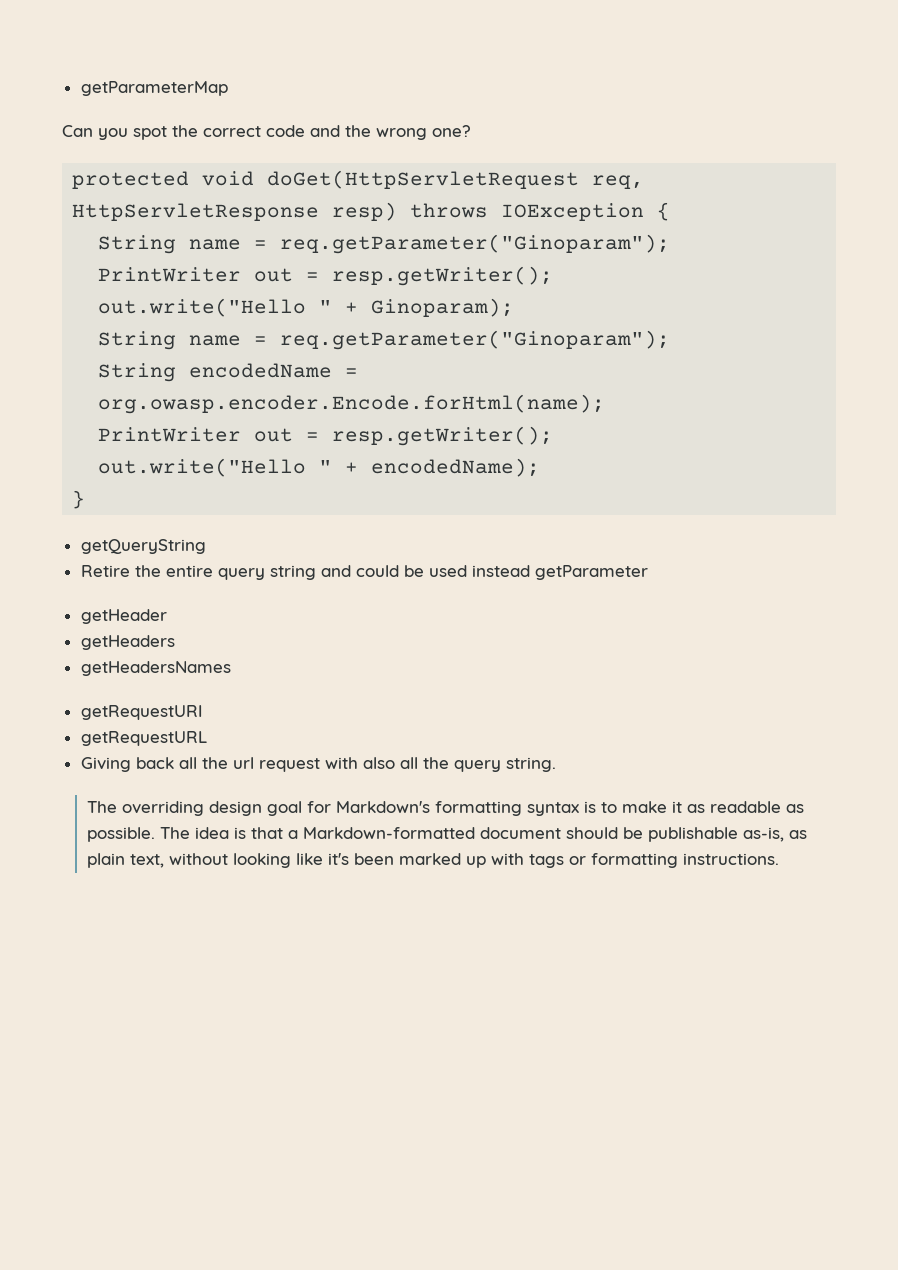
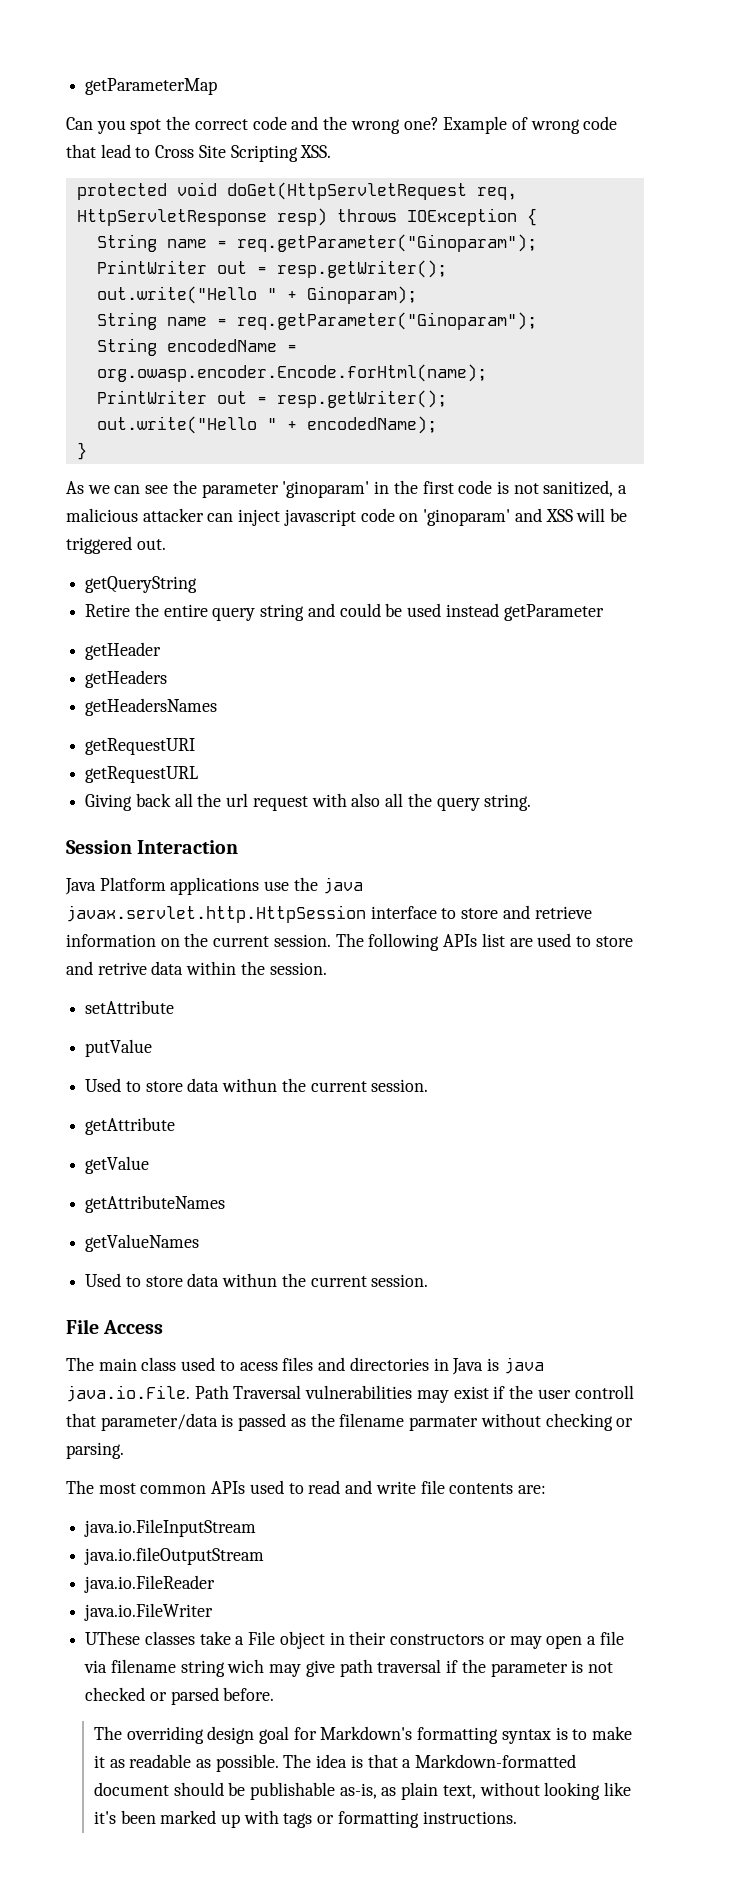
+ Example of wrong code that lead to Cross Site Scripting XSS.
+ As we can see the parameter 'ginoparam' in the first code is not sanitized, a malicious attacker can inject javascript code on 'ginoparam' and XSS will be triggered out.
+ Session Interaction
+ Java Platform applications use the java javax.servlet.http.HttpSession interface to store and retrieve information on the current session. The following APIs list are used to store and retrive data within the session.
+ setAttribute
+ putValue
+ Used to store data withun the current session.
+ getAttribute
+ getValue
+ getAttributeNames
+ getValueNames
+ Used to store data withun the current session.
+ File Access
+ The main class used to acess files and directories in Java is java java.io.File. Path Traversal vulnerabilities may exist if the user controll that parameter/data is passed as the filename parmater without checking or parsing.
+ The most common APIs used to read and write file contents are:
+ java.io.FileInputStream
+ java.io.fileOutputStream
+ java.io.FileReader
+ java.io.FileWriter
+ UThese classes take a File object in their constructors or may open a file via filename string wich may give path traversal if the parameter is not checked or parsed before.

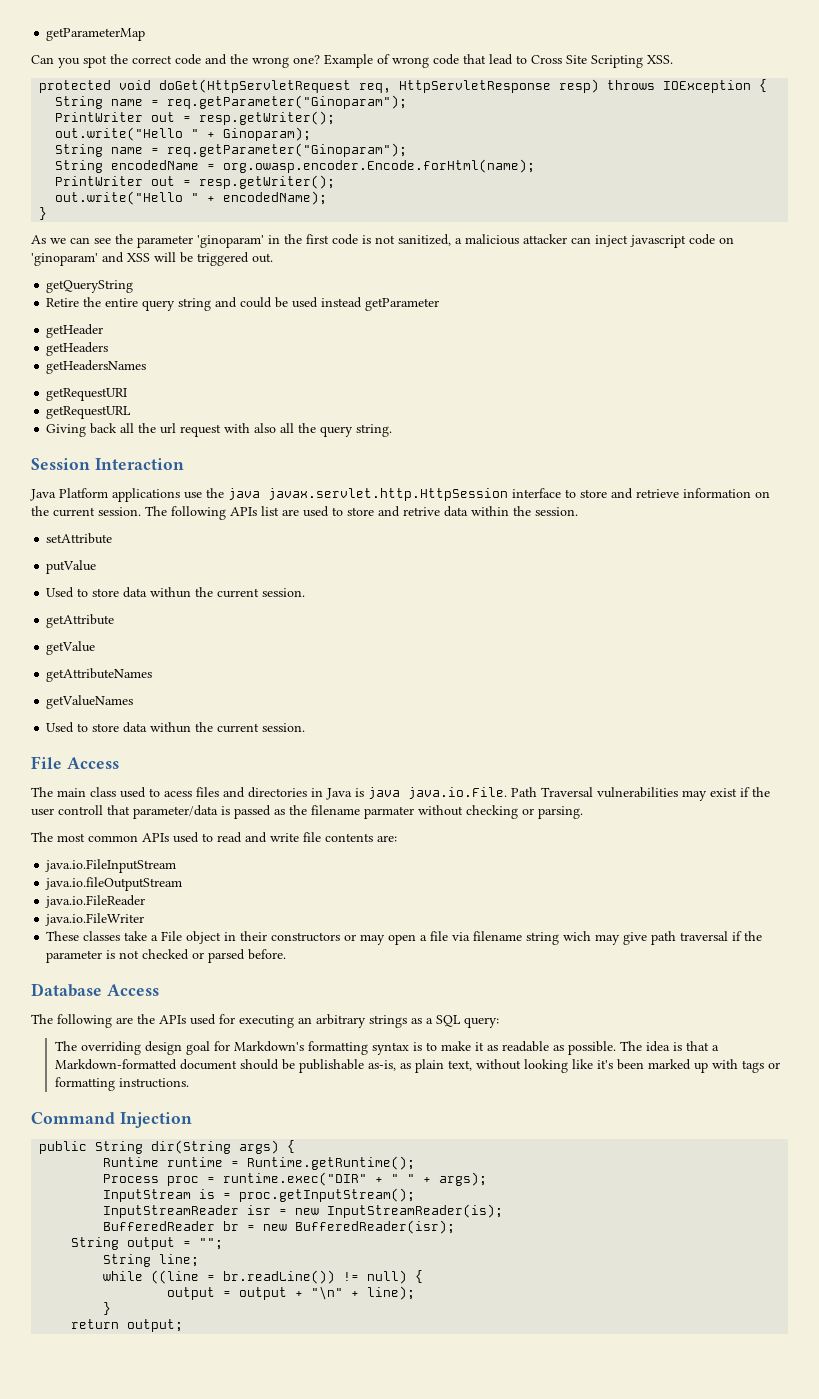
- UThese classes take a File object in their constructors or may open a file via filename string wich may give path traversal if the parameter is not checked or parsed before.
+ These classes take a File object in their constructors or may open a file via filename string wich may give path traversal if the parameter is not checked or parsed before.
+ Database Access
+ The following are the APIs used for executing an arbitrary strings as a SQL query:
+ Command Injection
+ public String dir(String args) {
+ Runtime runtime = Runtime.getRuntime();
+ Process proc = runtime.exec("DIR" + " " + args);
+ InputStream is = proc.getInputStream();
+ InputStreamReader isr = new InputStreamReader(is);
+ BufferedReader br = new BufferedReader(isr);
+ String output = "";
+ String line;
+ while ((line = br.readLine()) != null) {
+ output = output + "\n" + line);
+ }
+ return output;

